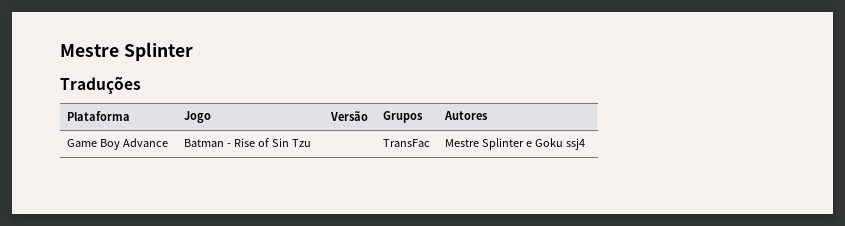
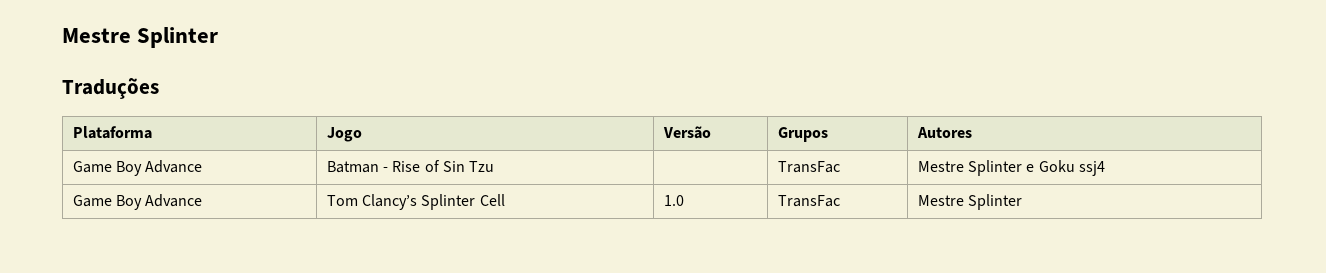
+ Game Boy Advance | Tom Clancy’s Splinter Cell | 1.0 | TransFac | Mestre Splinter

